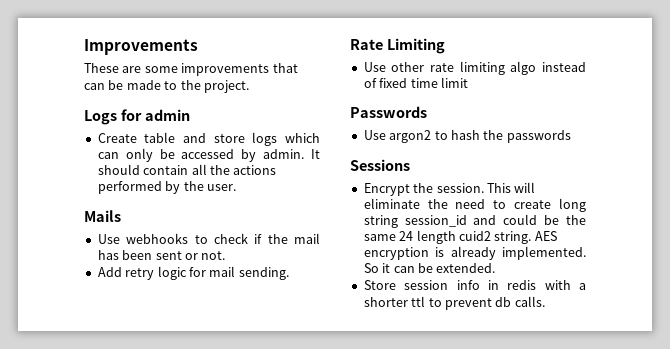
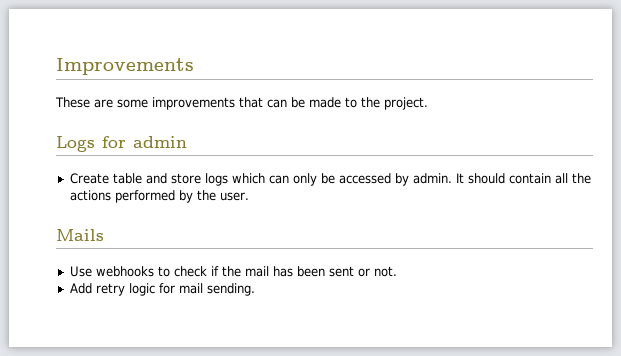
- Rate Limiting
- Use other rate limiting algo instead of fixed time limit
- Passwords
- Use argon2 to hash the passwords
- Sessions
- Encrypt the session. This will eliminate the need to create long string session_id and could be the same 24 length cuid2 string. AES encryption is already implemented. So it can be extended.
- Store session info in redis with a shorter ttl to prevent db calls.

